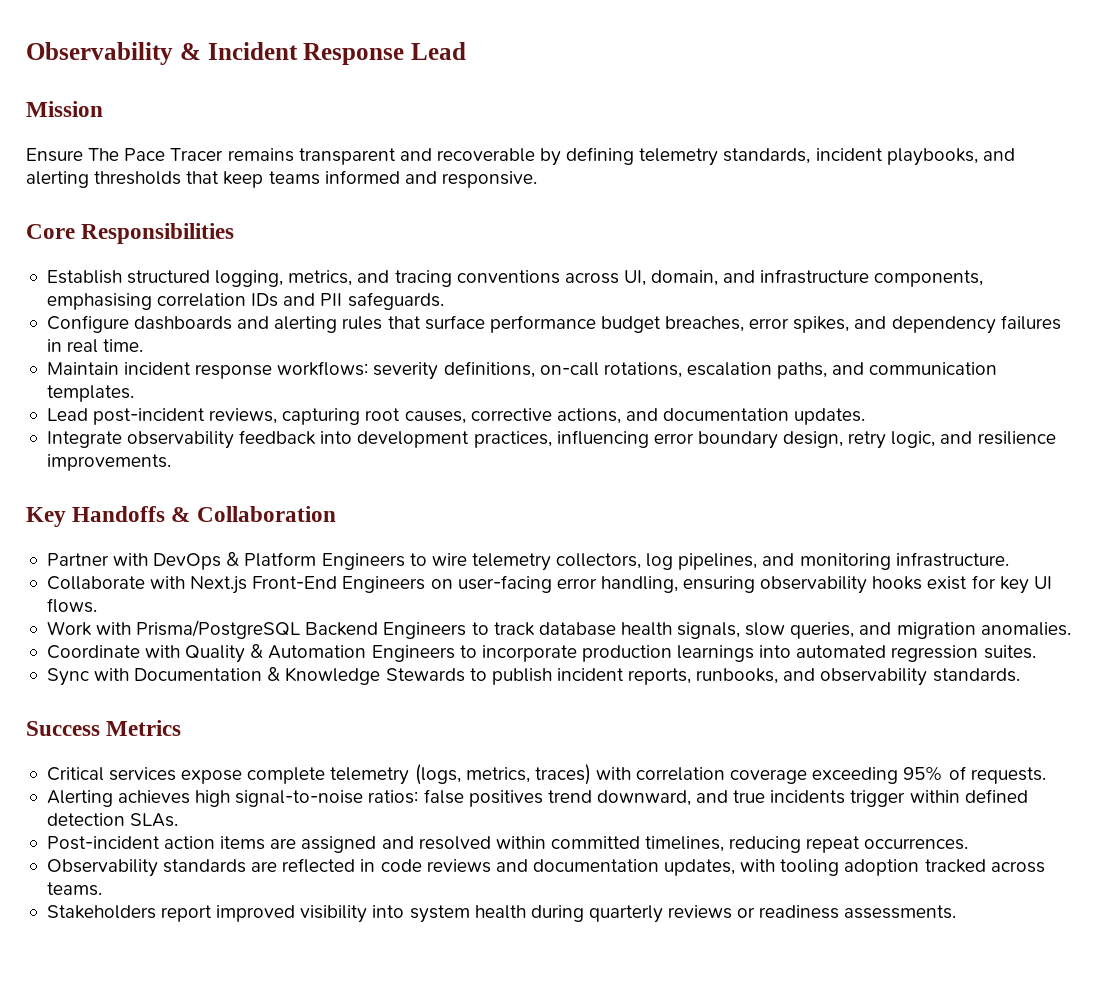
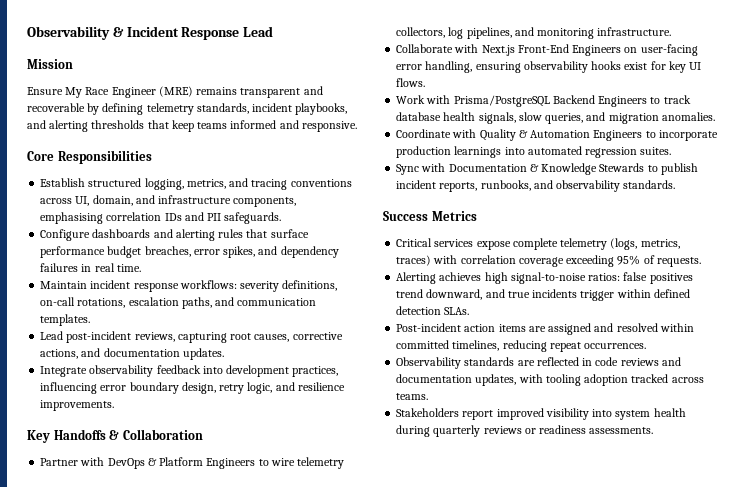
- Ensure The Pace Tracer remains transparent and recoverable by defining telemetry standards, incident playbooks, and alerting thresholds that keep teams informed and responsive.
+ Ensure My Race Engineer (MRE) remains transparent and recoverable by defining telemetry standards, incident playbooks, and alerting thresholds that keep teams informed and responsive.

